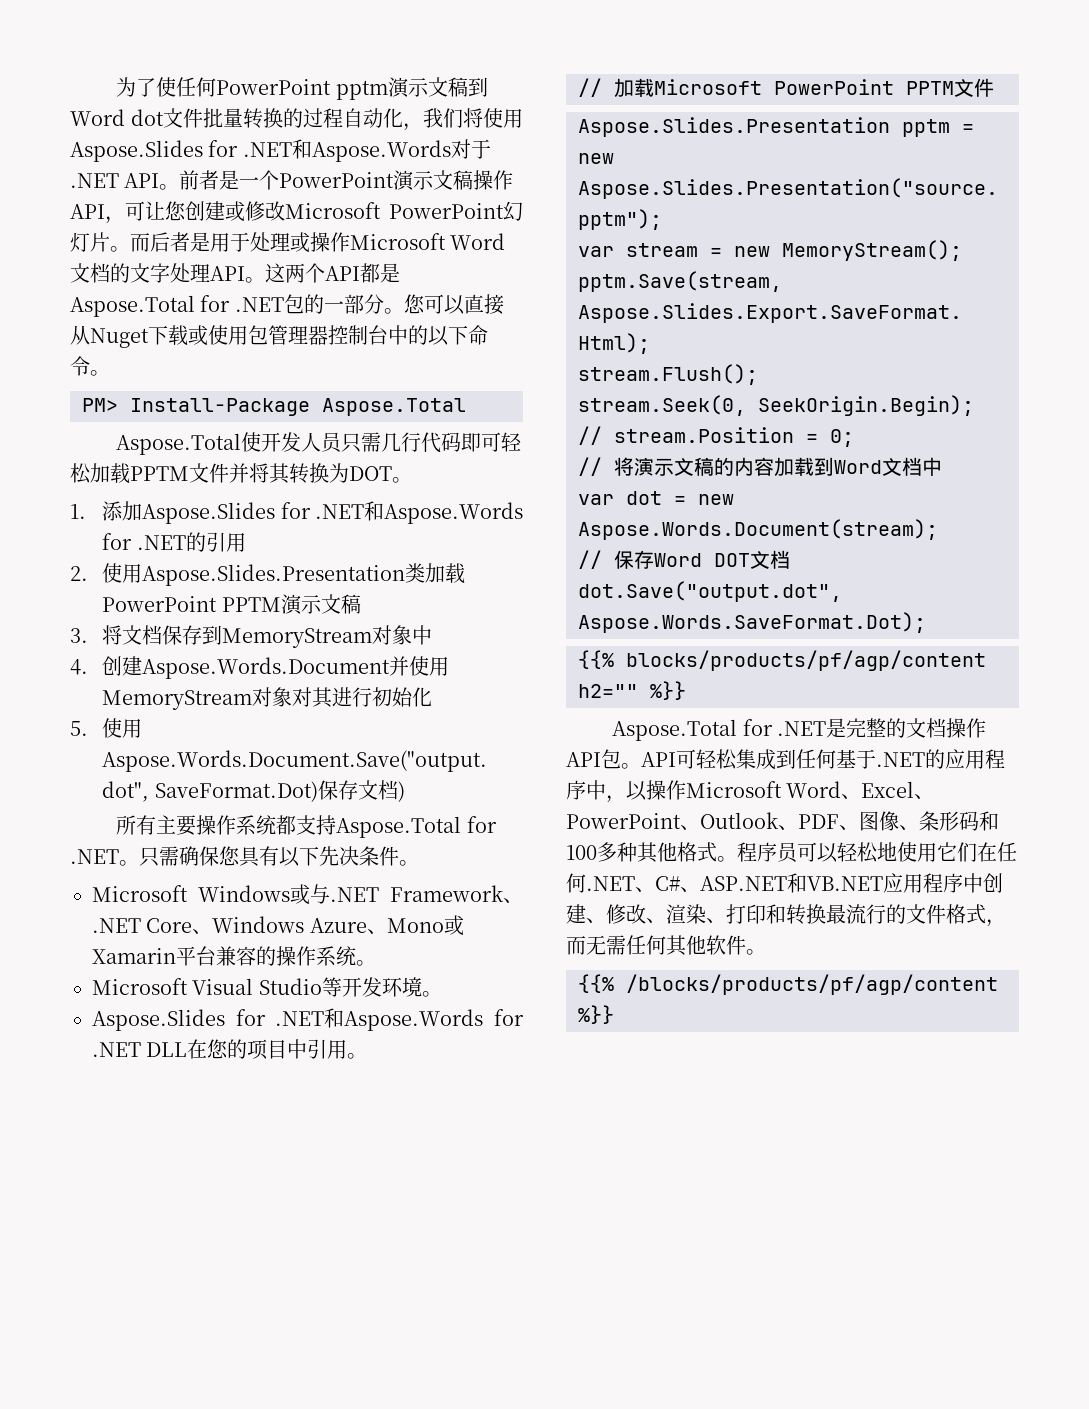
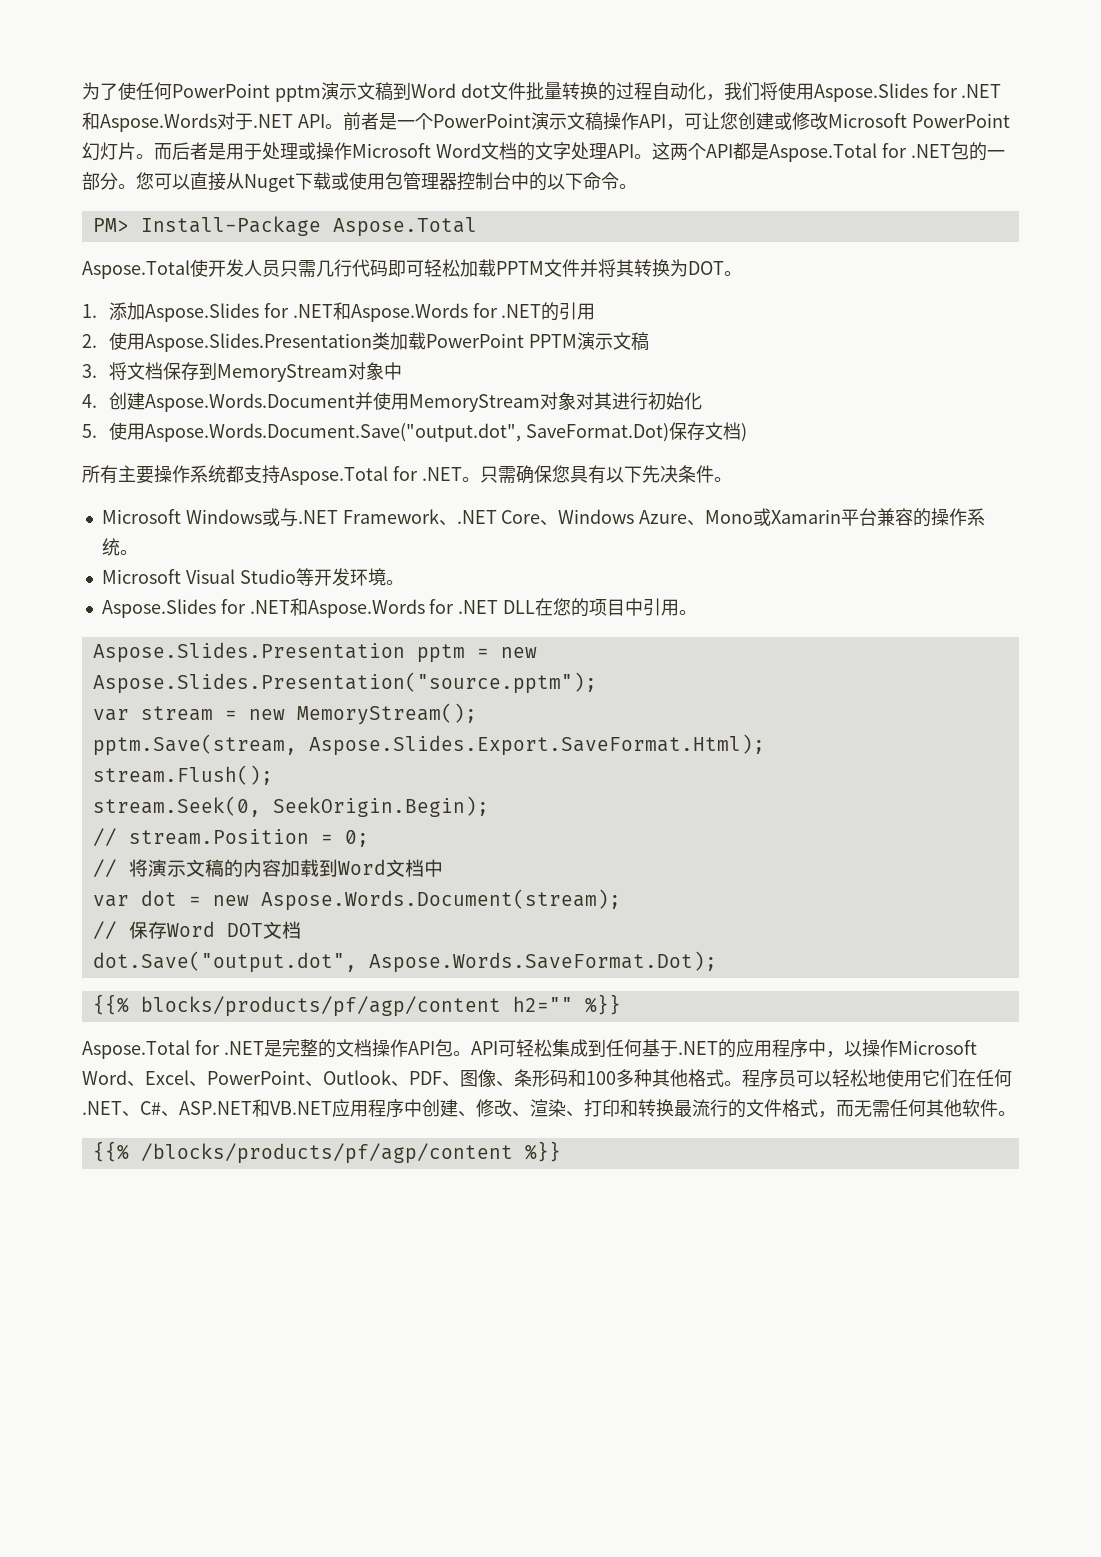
- // 加载Microsoft PowerPoint PPTM文件

